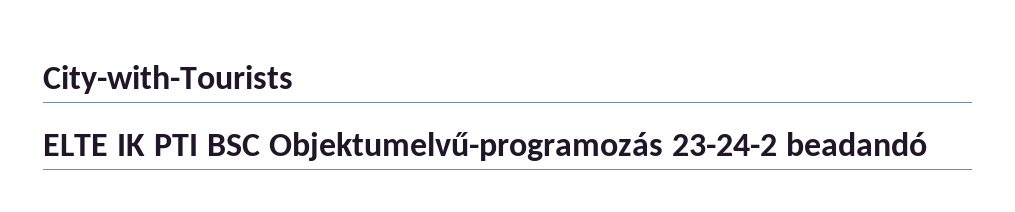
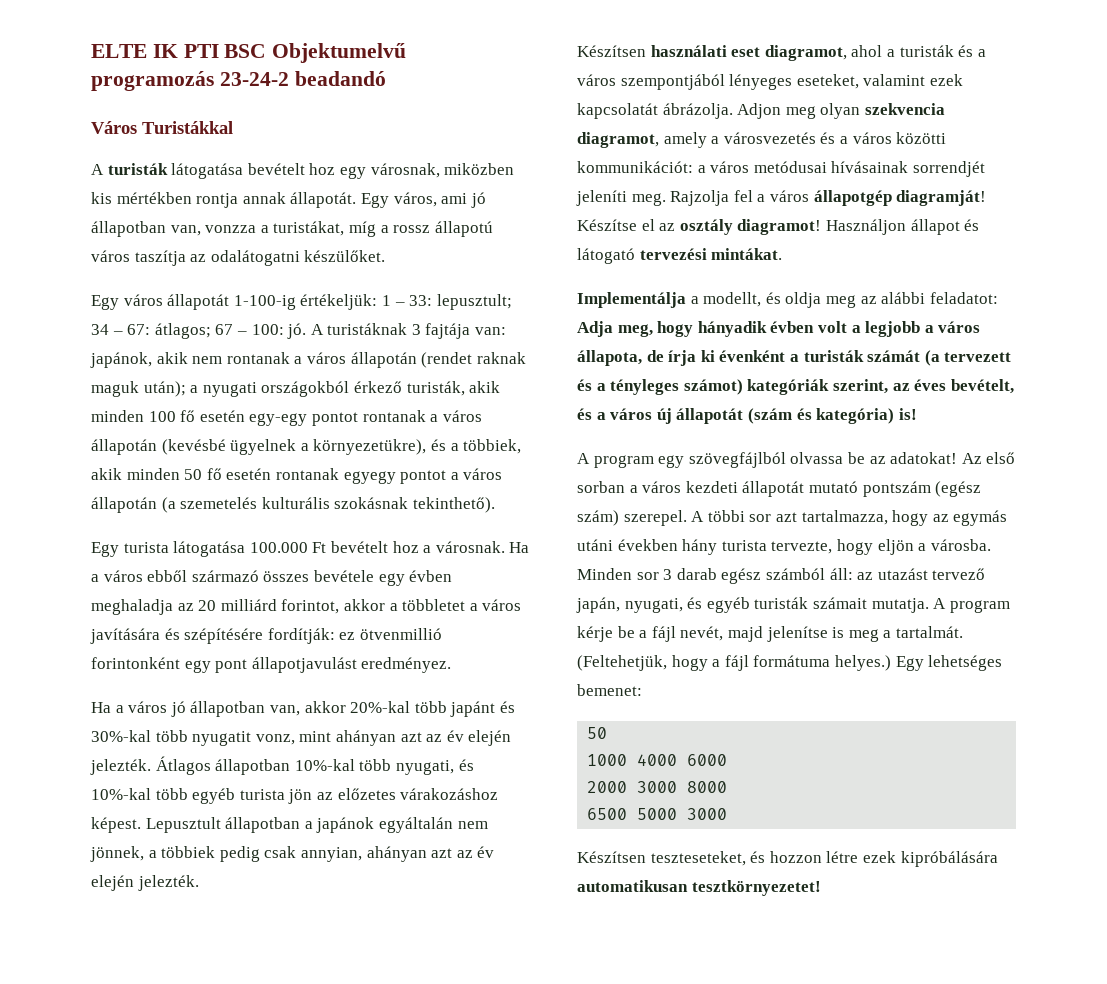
- City-with-Tourists
- ELTE IK PTI BSC Objektumelvű-programozás 23-24-2 beadandó
+ ELTE IK PTI BSC Objektumelvű programozás 23-24-2 beadandó
+ Város Turistákkal
+ A turisták látogatása bevételt hoz egy városnak, miközben kis mértékben rontja annak állapotát. Egy város, ami jó állapotban van, vonzza a turistákat, míg a rossz állapotú város taszítja az odalátogatni készülőket.
+ Egy város állapotát 1-100-ig értékeljük: 1 – 33: lepusztult; 34 – 67: átlagos; 67 – 100: jó. A turistáknak 3 fajtája van: japánok, akik nem rontanak a város állapotán (rendet raknak maguk után); a nyugati országokból érkező turisták, akik minden 100 fő esetén egy-egy pontot rontanak a város állapotán (kevésbé ügyelnek a környezetükre), és a többiek, akik minden 50 fő esetén rontanak egyegy pontot a város állapotán (a szemetelés kulturális szokásnak tekinthető).
+ Egy turista látogatása 100.000 Ft bevételt hoz a városnak. Ha a város ebből származó összes bevétele egy évben meghaladja az 20 milliárd forintot, akkor a többletet a város javítására és szépítésére fordítják: ez ötvenmillió forintonként egy pont állapotjavulást eredményez.
+ Ha a város jó állapotban van, akkor 20%-kal több japánt és 30%-kal több nyugatit vonz, mint ahányan azt az év elején jelezték. Átlagos állapotban 10%-kal több nyugati, és 10%-kal több egyéb turista jön az előzetes várakozáshoz képest. Lepusztult állapotban a japánok egyáltalán nem jönnek, a többiek pedig csak annyian, ahányan azt az év elején jelezték.
+ Készítsen használati eset diagramot, ahol a turisták és a város szempontjából lényeges eseteket, valamint ezek kapcsolatát ábrázolja. Adjon meg olyan szekvencia diagramot, amely a városvezetés és a város közötti kommunikációt: a város metódusai hívásainak sorrendjét jeleníti meg. Rajzolja fel a város állapotgép diagramját! Készítse el az osztály diagramot! Használjon állapot és látogató tervezési mintákat.
+ Implementálja a modellt, és oldja meg az alábbi feladatot: Adja meg, hogy hányadik évben volt a legjobb a város állapota, de írja ki évenként a turisták számát (a tervezett és a tényleges számot) kategóriák szerint, az éves bevételt, és a város új állapotát (szám és kategória) is!
+ A program egy szövegfájlból olvassa be az adatokat! Az első sorban a város kezdeti állapotát mutató pontszám (egész szám) szerepel. A többi sor azt tartalmazza, hogy az egymás utáni években hány turista tervezte, hogy eljön a városba. Minden sor 3 darab egész számból áll: az utazást tervező japán, nyugati, és egyéb turisták számait mutatja. A program kérje be a fájl nevét, majd jelenítse is meg a tartalmát. (Feltehetjük, hogy a fájl formátuma helyes.) Egy lehetséges bemenet:
+ 50
+ 1000 4000 6000
+ 2000 3000 8000
+ 6500 5000 3000
+ Készítsen teszteseteket, és hozzon létre ezek kipróbálására automatikusan tesztkörnyezetet!

